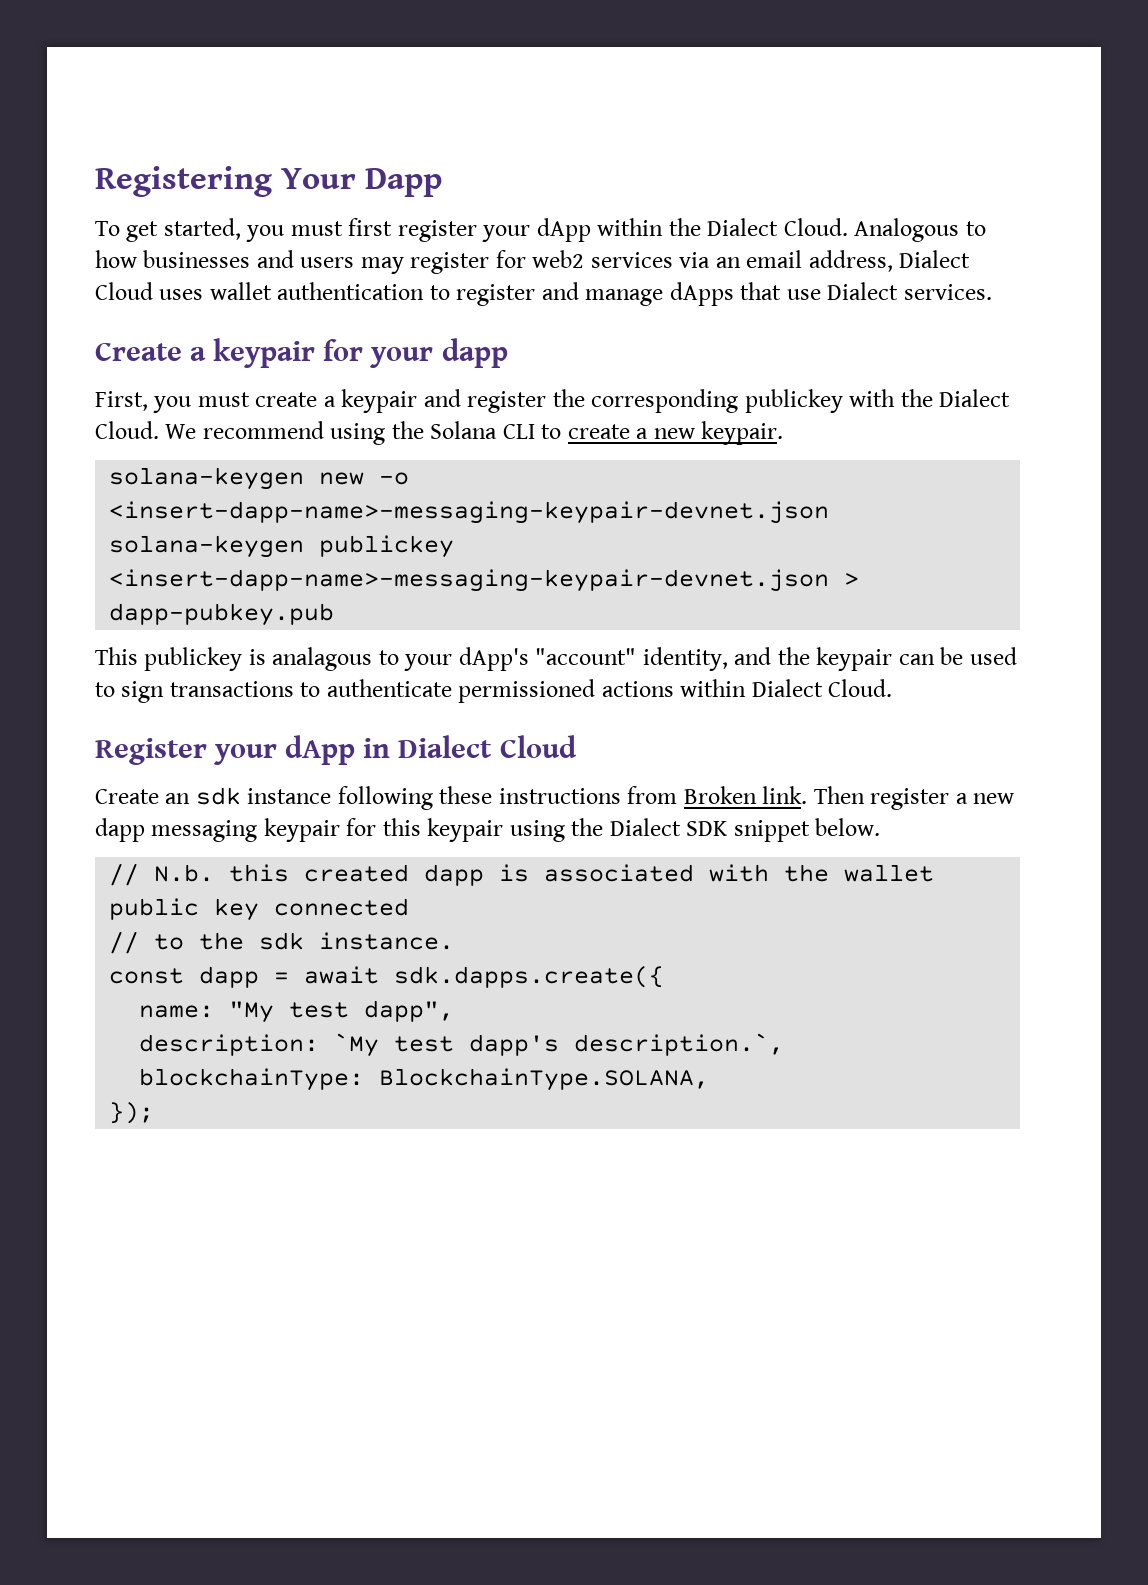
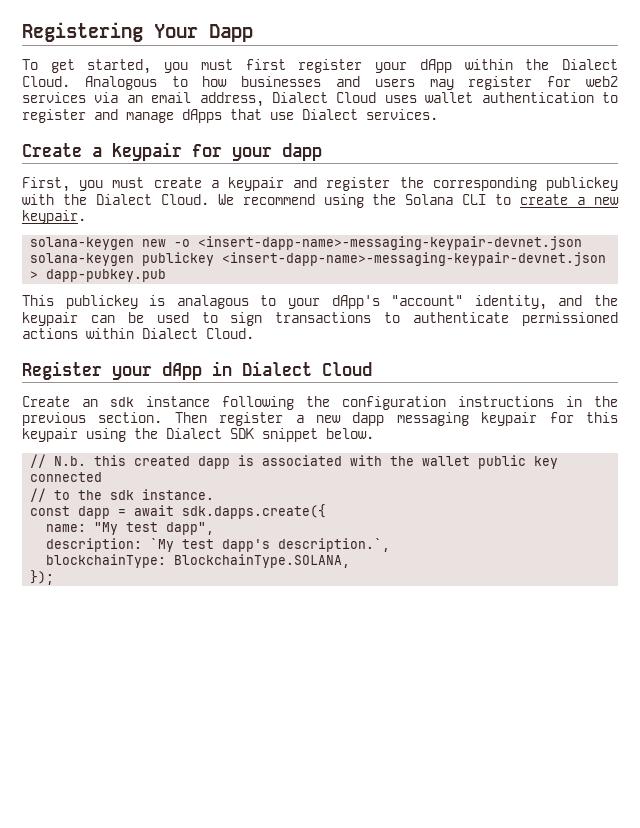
- Create an sdk instance following these instructions from Broken link.
+ Create an sdk instance following the configuration instructions in the previous section.

